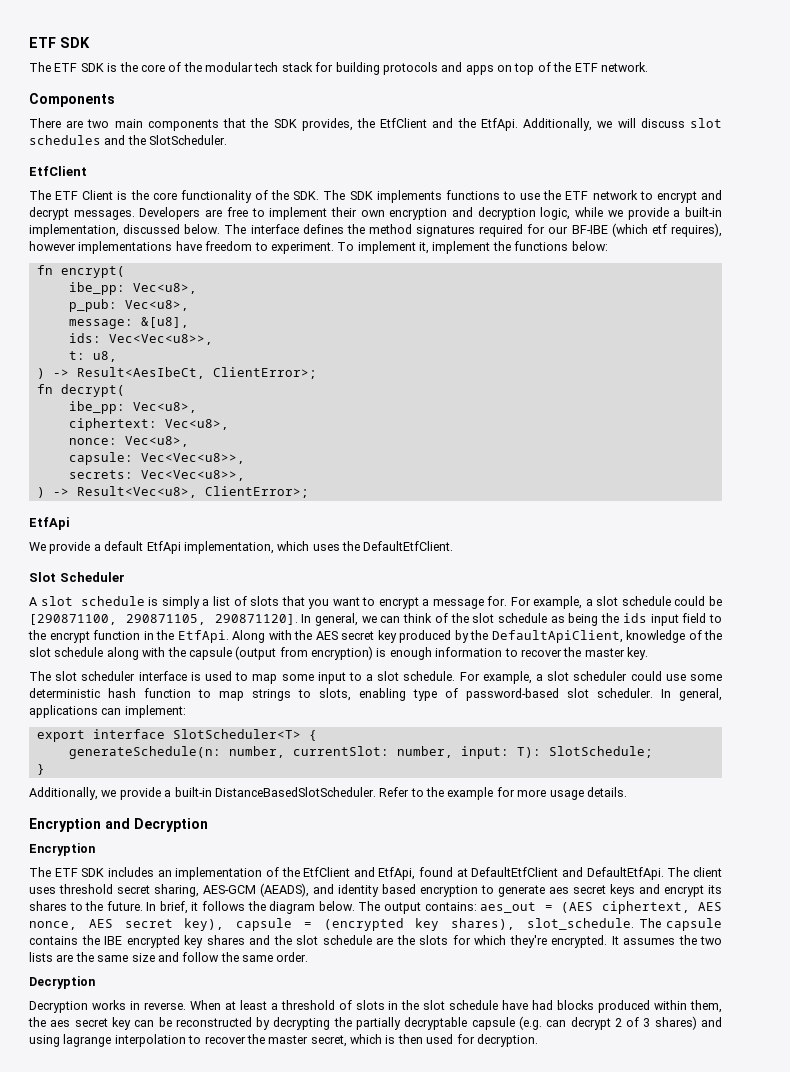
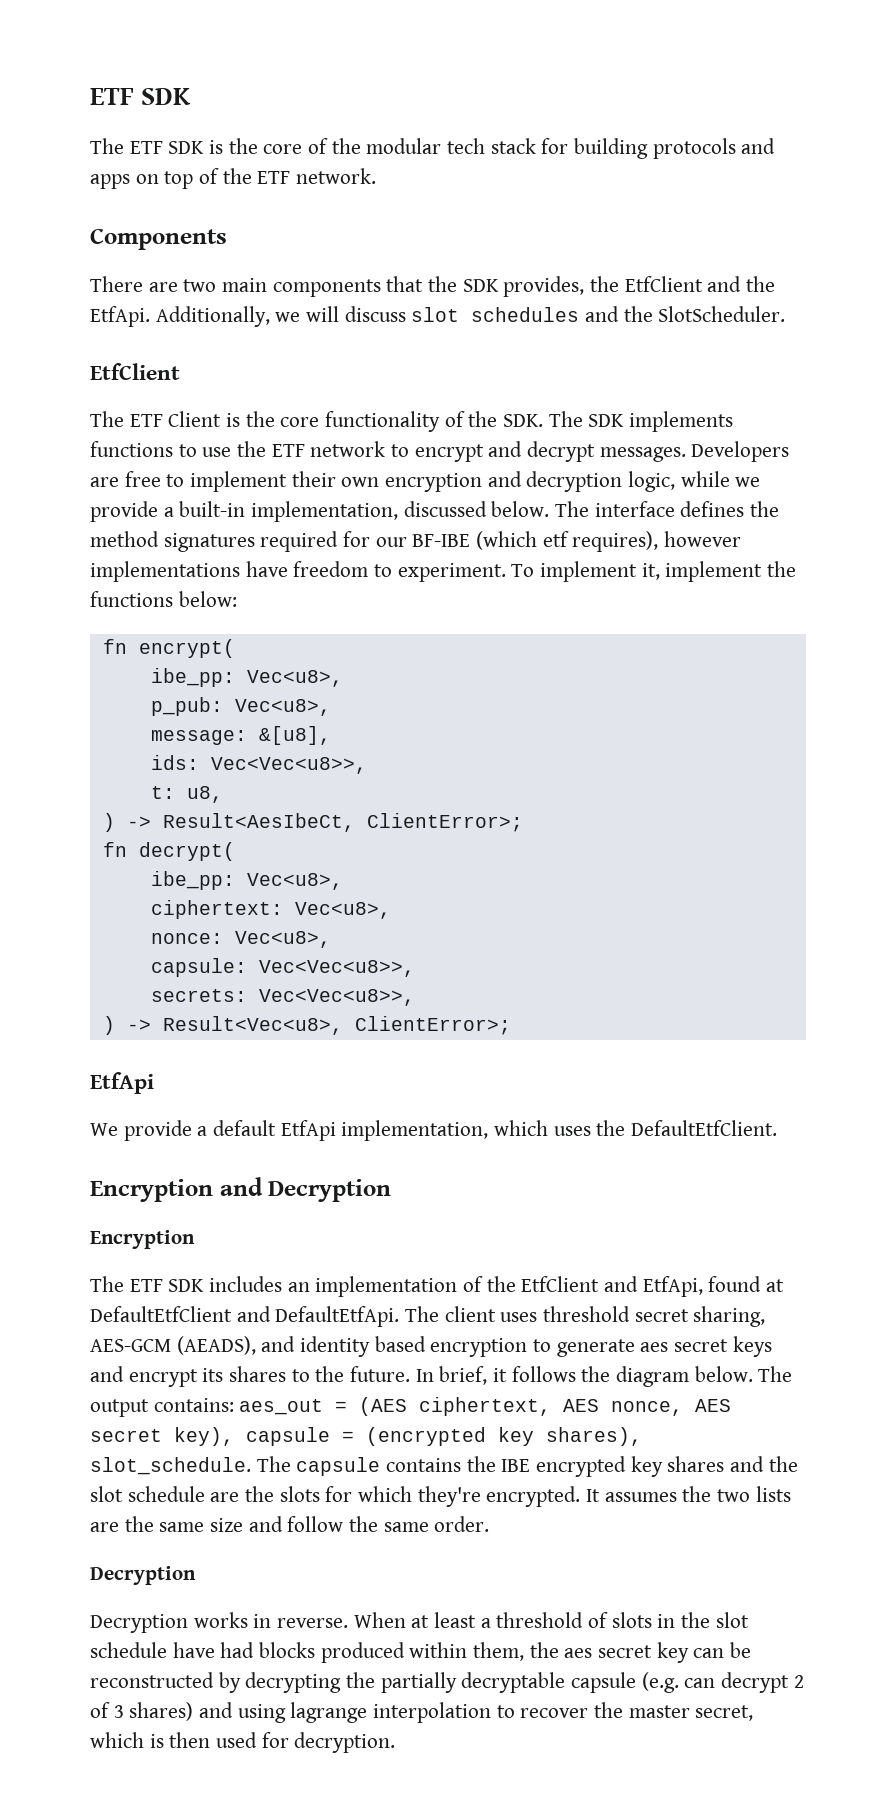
- Slot Scheduler
- A slot schedule is simply a list of slots that you want to encrypt a message for. For example, a slot schedule could be [290871100, 290871105, 290871120]. In general, we can think of the slot schedule as being the ids input field to the encrypt function in the EtfApi. Along with the AES secret key produced by the DefaultApiClient, knowledge of the slot schedule along with the capsule (output from encryption) is enough information to recover the master key.
- The slot scheduler interface is used to map some input to a slot schedule. For example, a slot scheduler could use some deterministic hash function to map strings to slots, enabling type of password-based slot scheduler. In general, applications can implement:
- export interface SlotScheduler<T> {
- generateSchedule(n: number, currentSlot: number, input: T): SlotSchedule;
- }
- Additionally, we provide a built-in DistanceBasedSlotScheduler. Refer to the example for more usage details.

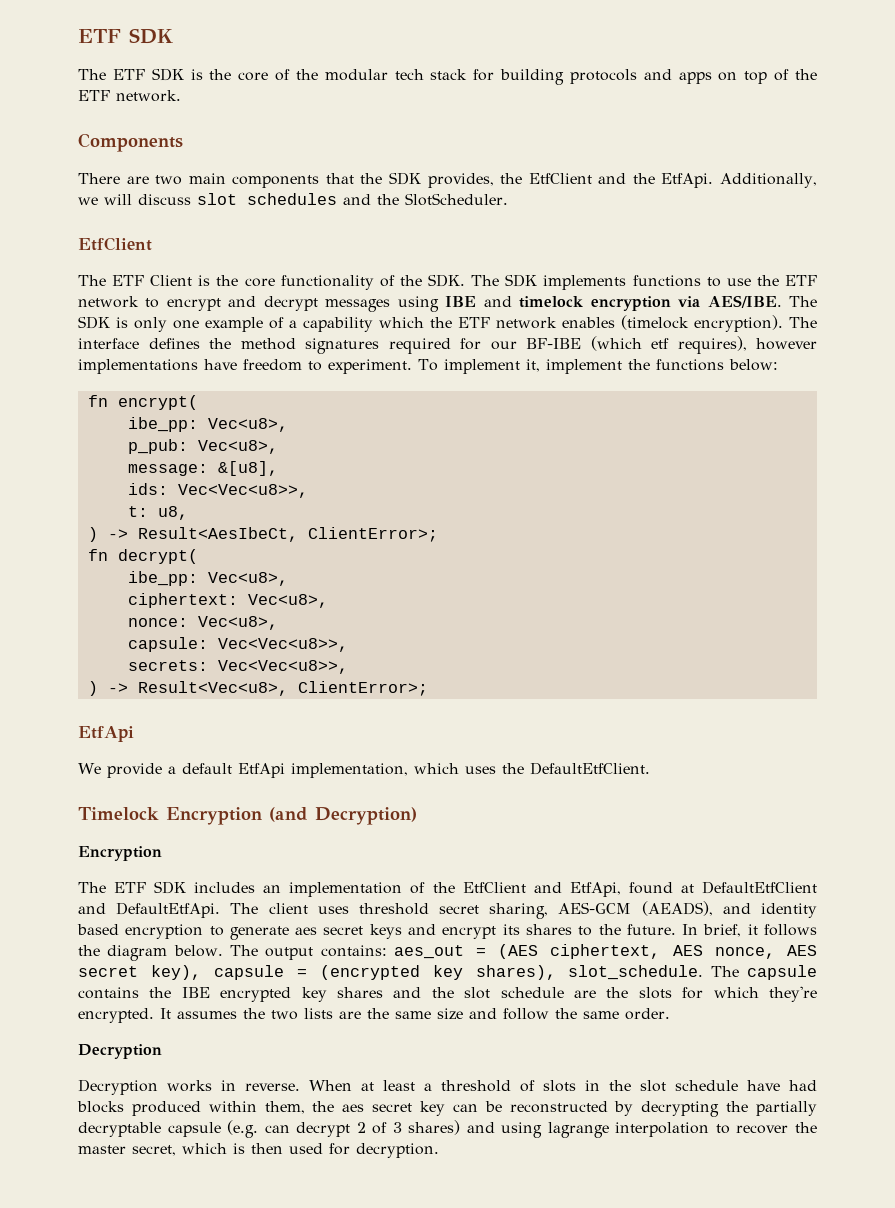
- The ETF Client is the core functionality of the SDK. The SDK implements functions to use the ETF network to encrypt and decrypt messages. Developers are free to implement their own encryption and decryption logic, while we provide a built-in implementation, discussed below.
+ The ETF Client is the core functionality of the SDK. The SDK implements functions to use the ETF network to encrypt and decrypt messages using IBE and timelock encryption via AES/IBE. The SDK is only one example of a capability which the ETF network enables (timelock encryption).
- Encryption and Decryption
+ Timelock Encryption (and Decryption)

